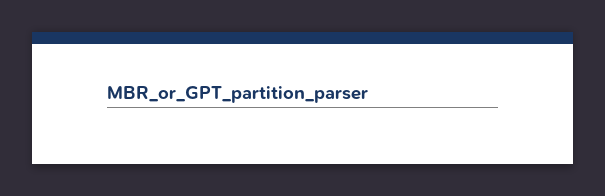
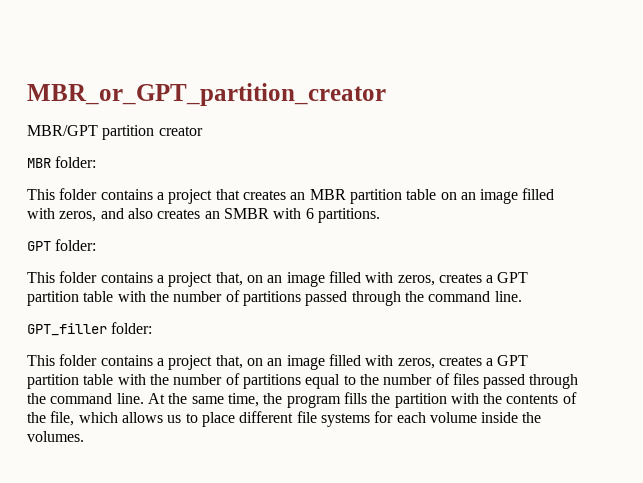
- MBR_or_GPT_partition_parser
+ MBR_or_GPT_partition_creator
+ MBR/GPT partition creator
+ MBR folder:
+ This folder contains a project that creates an MBR partition table on an image filled with zeros, and also creates an SMBR with 6 partitions.
+ GPT folder:
+ This folder contains a project that, on an image filled with zeros, creates a GPT partition table with the number of partitions passed through the command line.
+ GPT_filler folder:
+ This folder contains a project that, on an image filled with zeros, creates a GPT partition table with the number of partitions equal to the number of files passed through the command line. At the same time, the program fills the partition with the contents of the file, which allows us to place different file systems for each volume inside the volumes.

